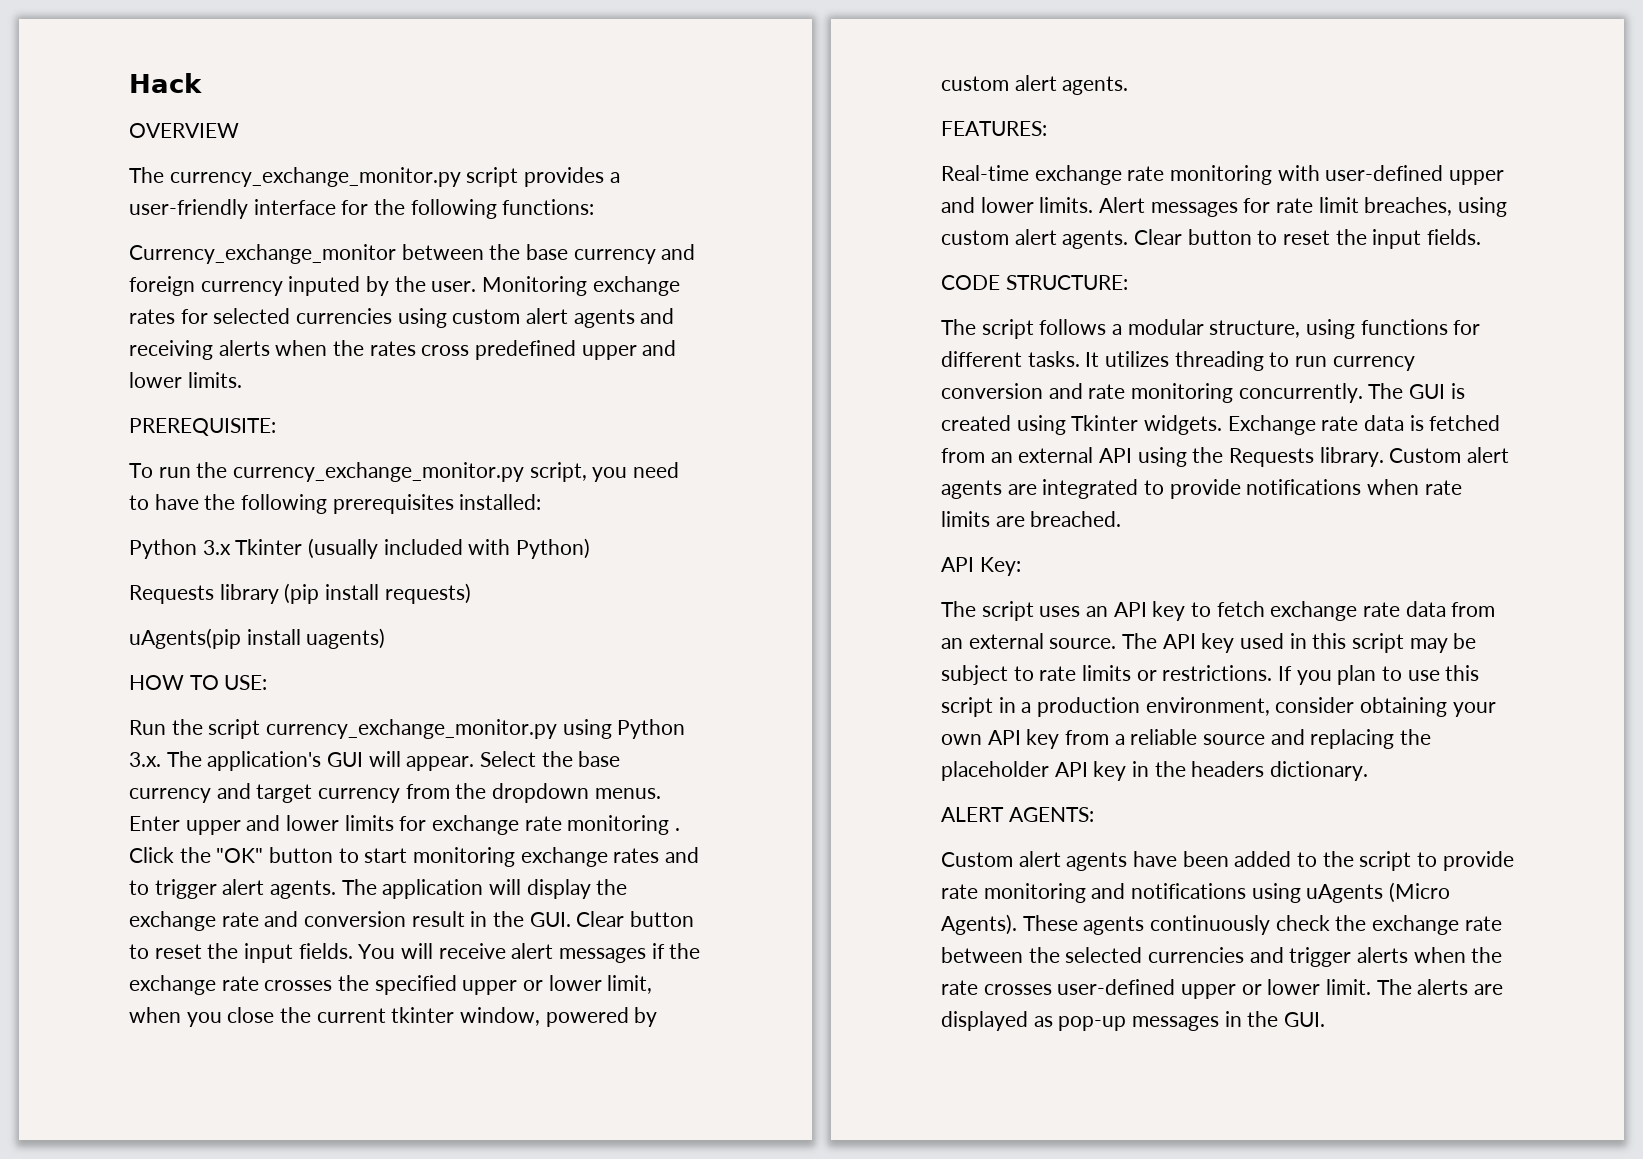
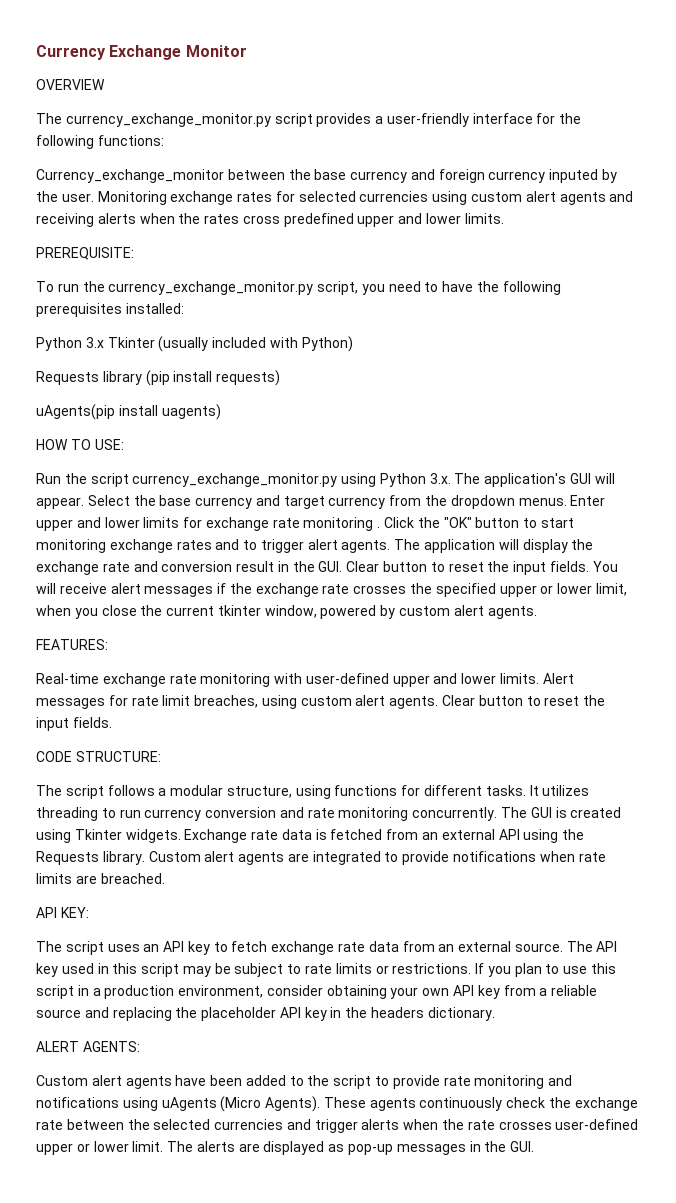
- Hack
+ Currency Exchange Monitor
- API Key:
+ API KEY:

